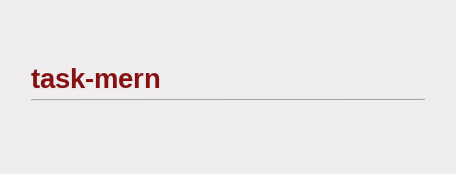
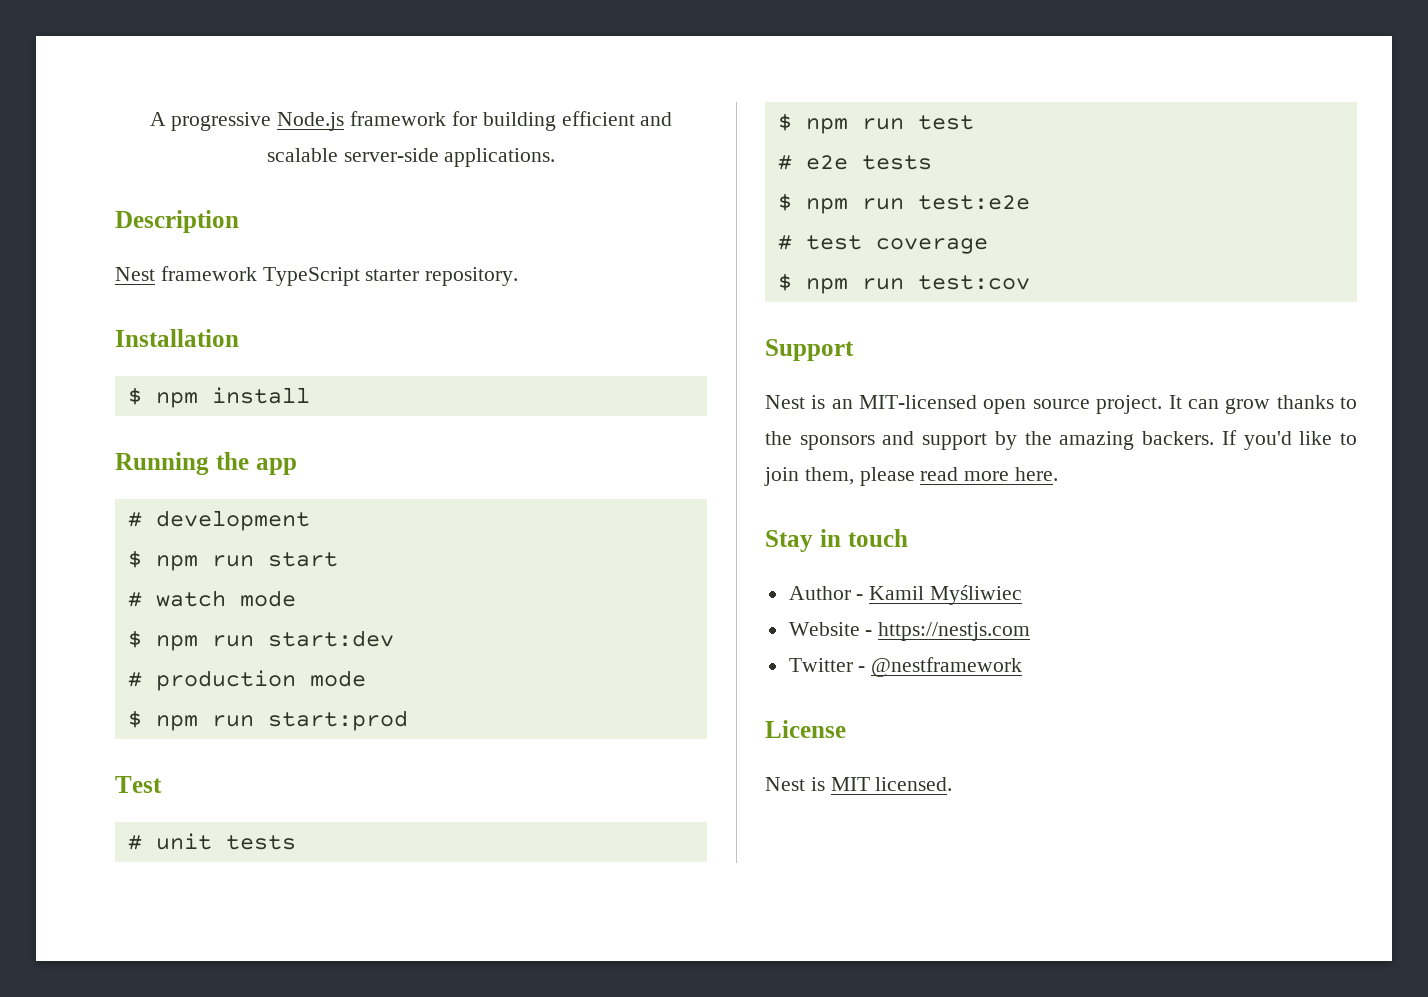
- task-mern
+ A progressive Node.js framework for building efficient and scalable server-side applications.
+ Description
+ Nest framework TypeScript starter repository.
+ Installation
+ $ npm install
+ Running the app
+ # development
+ $ npm run start
+ # watch mode
+ $ npm run start:dev
+ # production mode
+ $ npm run start:prod
+ Test
+ # unit tests
+ $ npm run test
+ # e2e tests
+ $ npm run test:e2e
+ # test coverage
+ $ npm run test:cov
+ Support
+ Nest is an MIT-licensed open source project. It can grow thanks to the sponsors and support by the amazing backers. If you'd like to join them, please read more here.
+ Stay in touch
+ Author - Kamil Myśliwiec
+ Website - https://nestjs.com
+ Twitter - @nestframework
+ License
+ Nest is MIT licensed.

